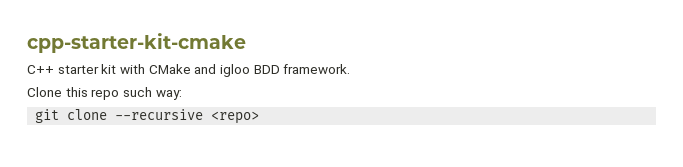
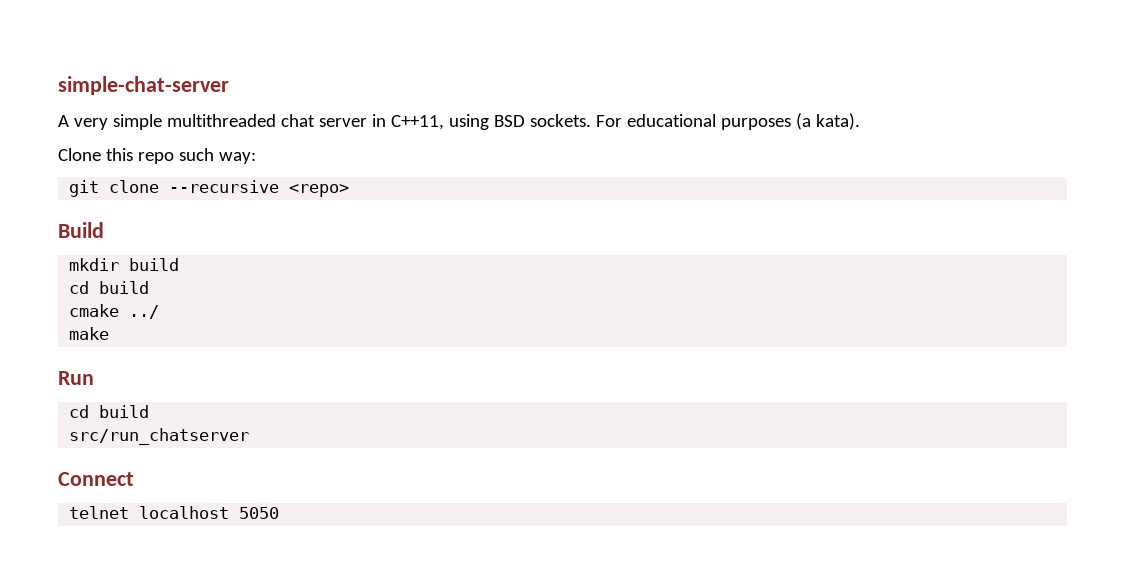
- cpp-starter-kit-cmake
- C++ starter kit with CMake and igloo BDD framework.
+ simple-chat-server
+ A very simple multithreaded chat server in C++11, using BSD sockets. For educational purposes (a kata).
+ Build
+ mkdir build
+ cd build
+ cmake ../
+ make
+ Run
+ cd build
+ src/run_chatserver
+ Connect
+ telnet localhost 5050

